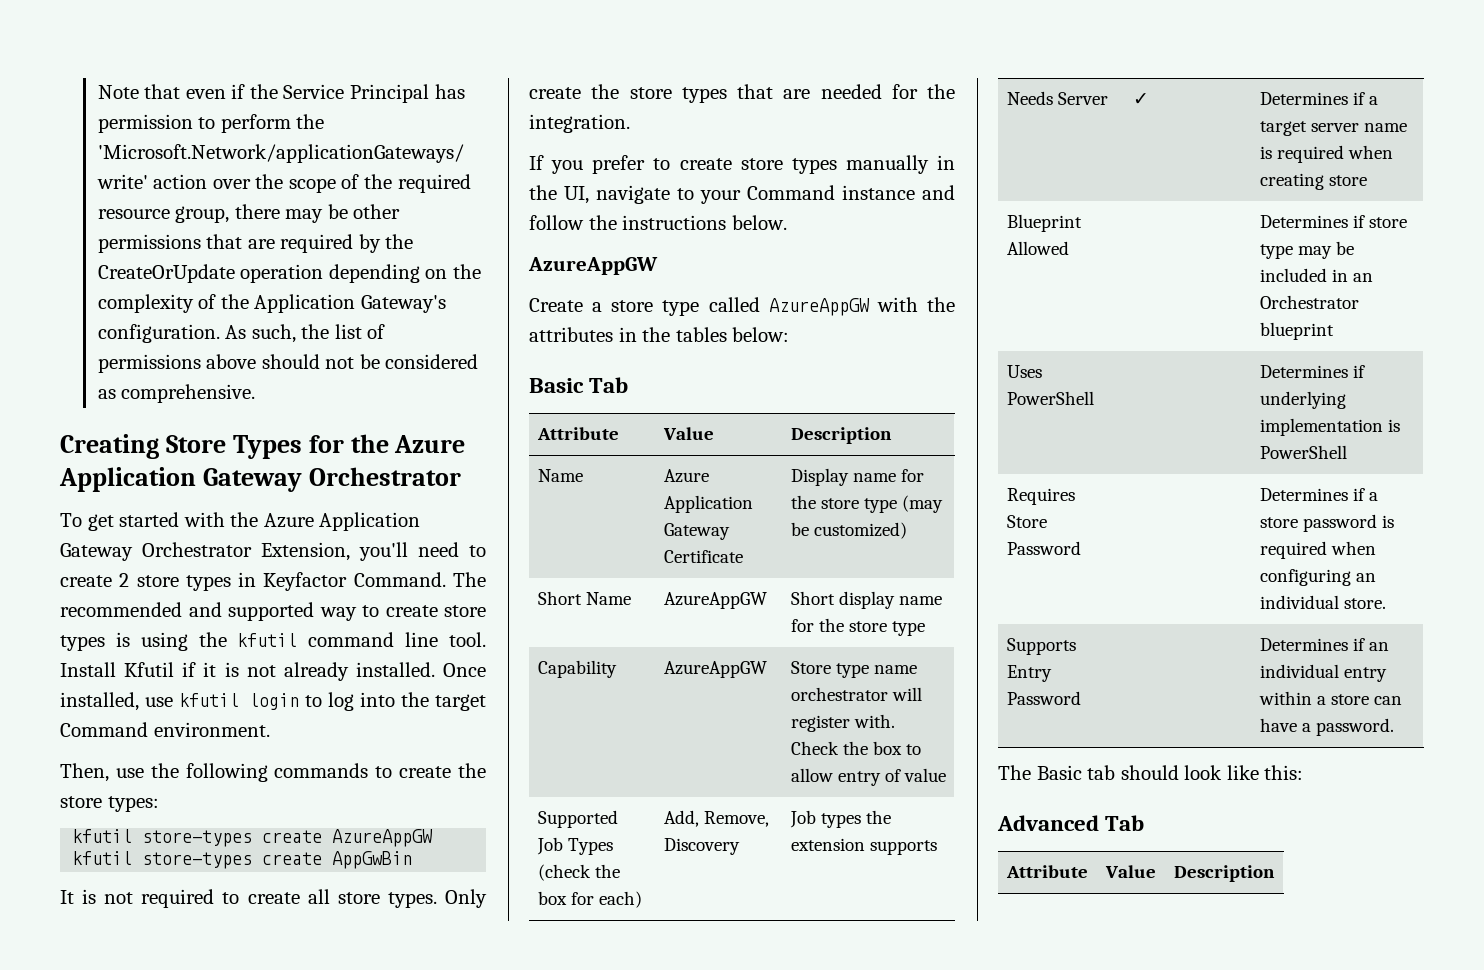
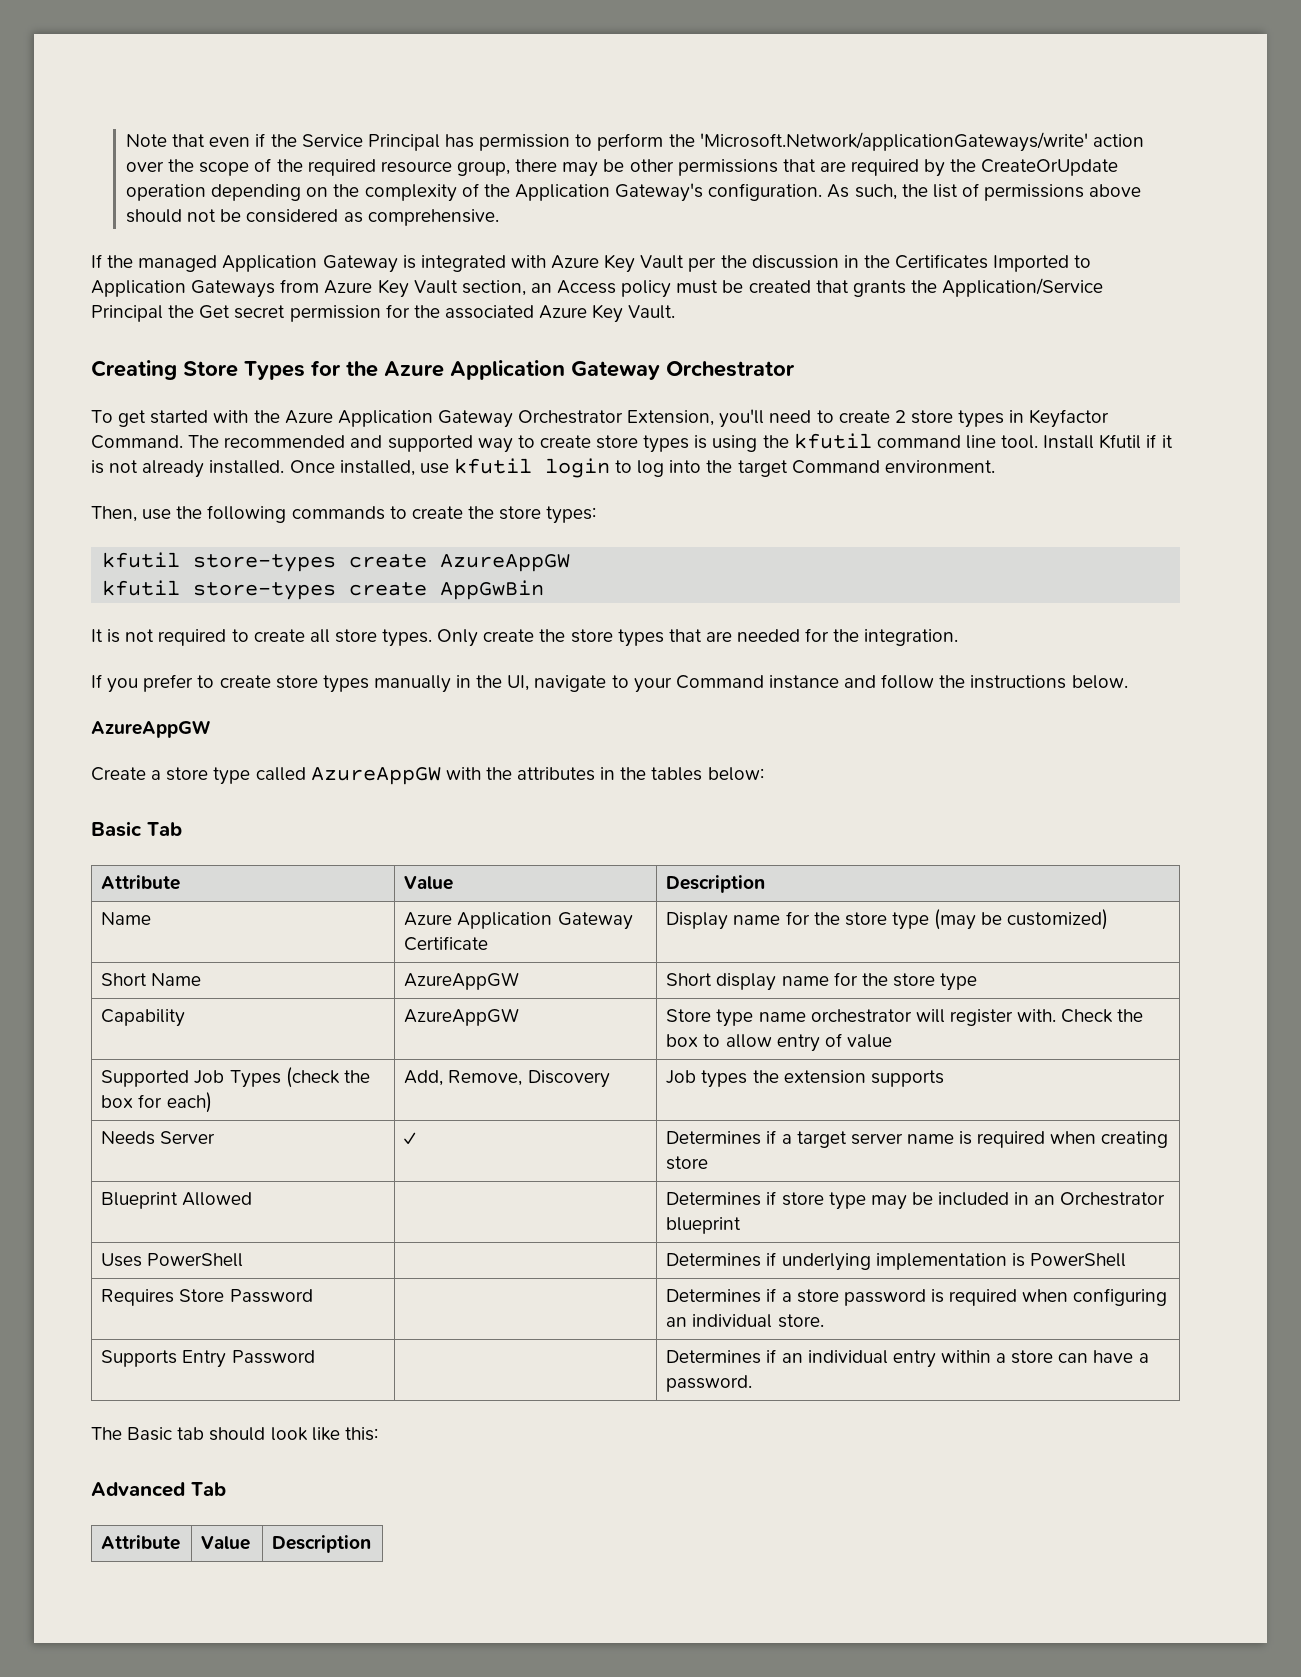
+ If the managed Application Gateway is integrated with Azure Key Vault per the discussion in the Certificates Imported to Application Gateways from Azure Key Vault section, an Access policy must be created that grants the Application/Service Principal the Get secret permission for the associated Azure Key Vault.

